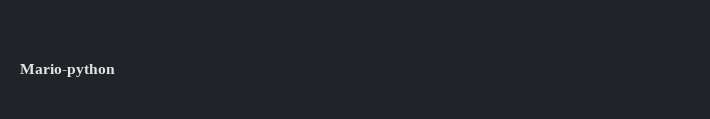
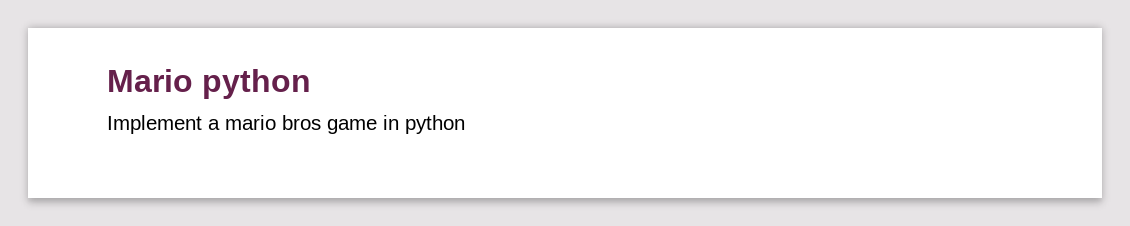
- Mario-python
+ Mario python
+ Implement a mario bros game in python

